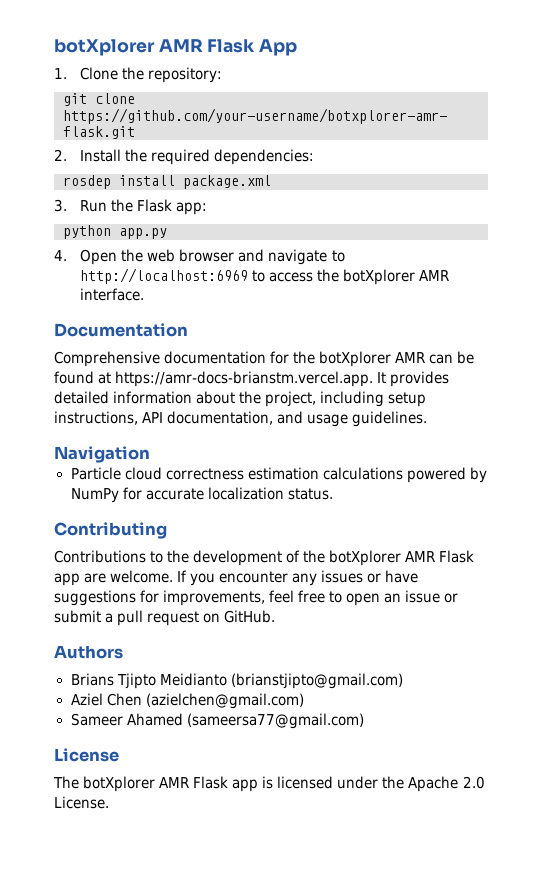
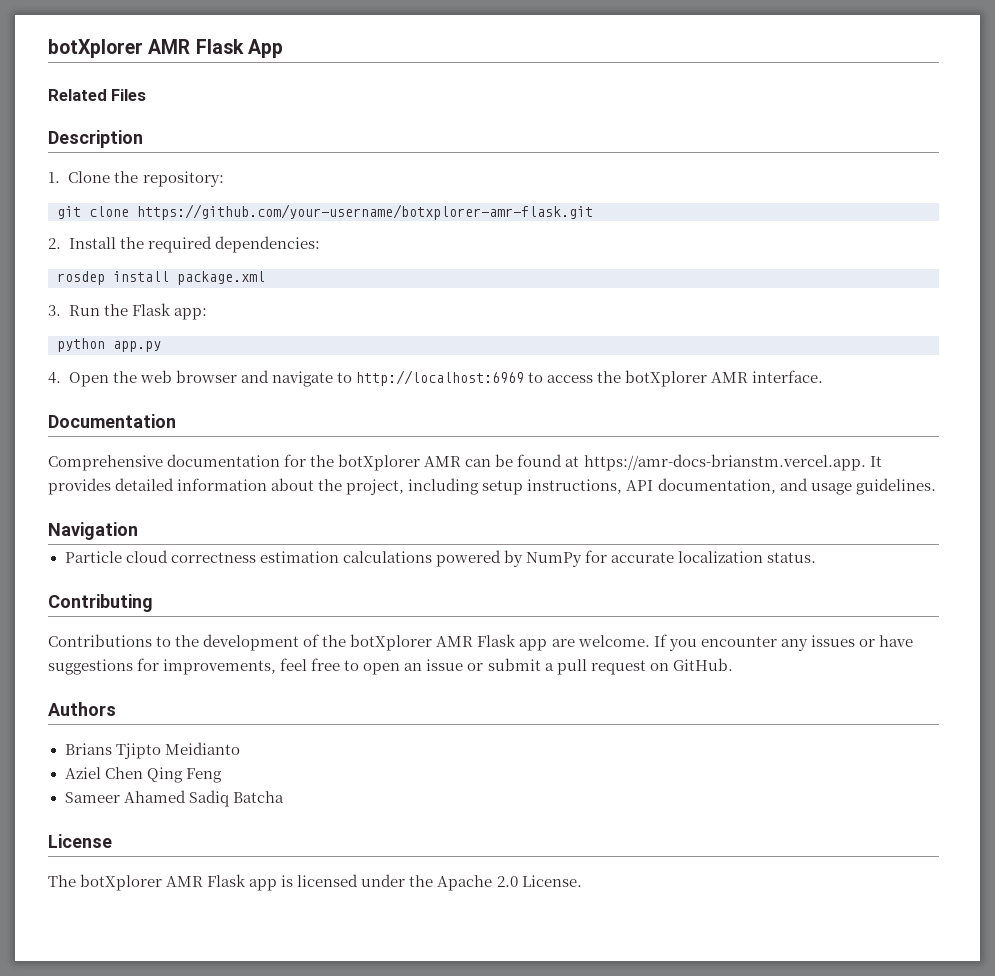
+ Related Files
+ Description
- Brians Tjipto Meidianto (brianstjipto@gmail.com)
+ Brians Tjipto Meidianto
- Aziel Chen (azielchen@gmail.com)
+ Aziel Chen Qing Feng
- Sameer Ahamed (sameersa77@gmail.com)
+ Sameer Ahamed Sadiq Batcha

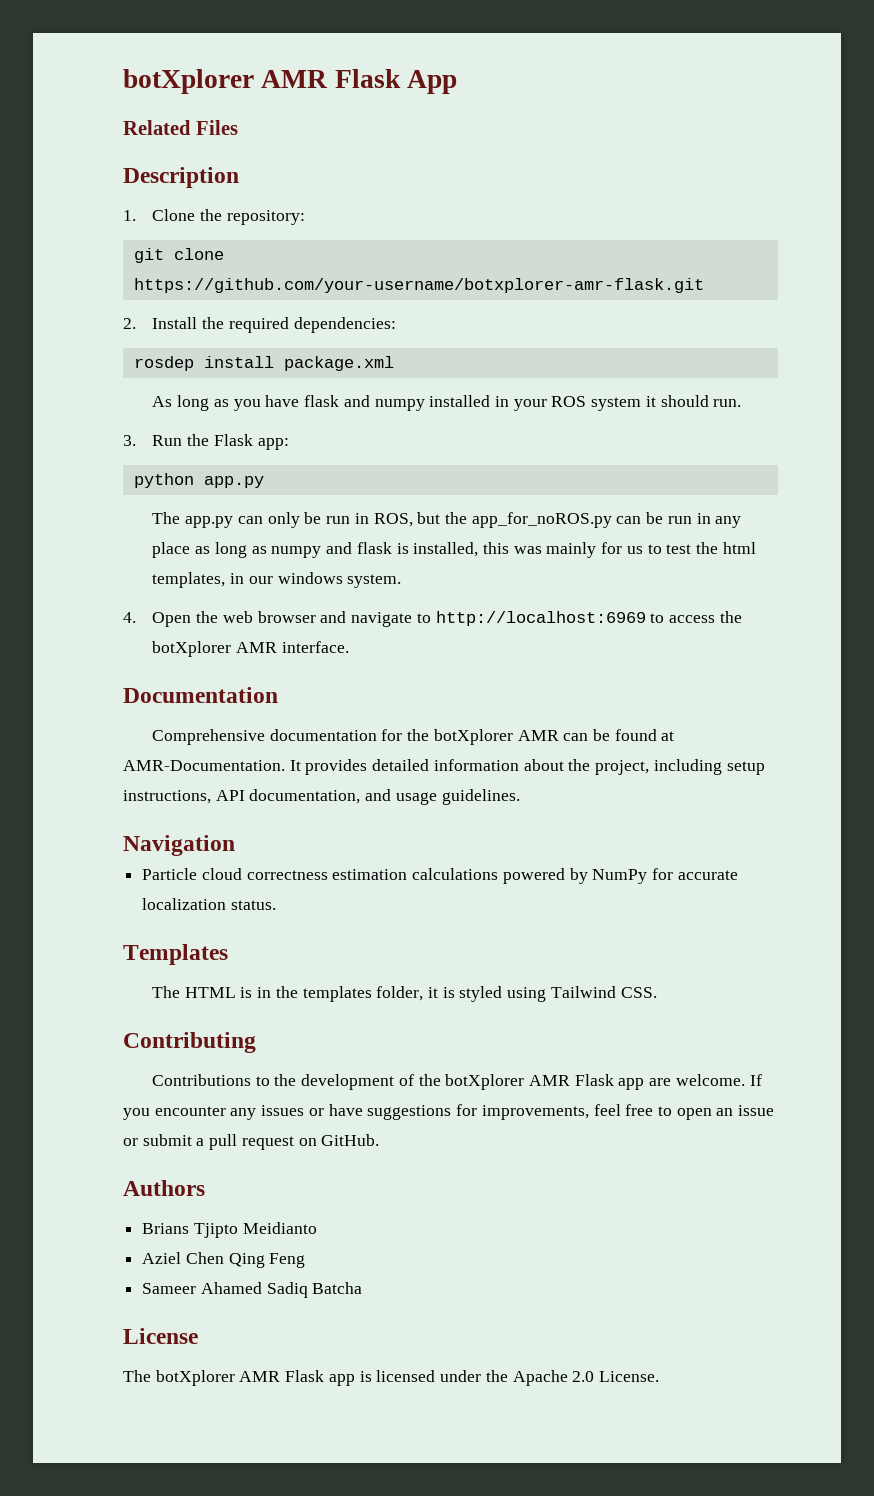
+ As long as you have flask and numpy installed in your ROS system it should run.
+ The app.py can only be run in ROS, but the app_for_noROS.py can be run in any place as long as numpy and flask is installed, this was mainly for us to test the html templates, in our windows system.
- Comprehensive documentation for the botXplorer AMR can be found at https://amr-docs-brianstm.vercel.app. It provides detailed information about the project, including setup instructions, API documentation, and usage guidelines.
+ Comprehensive documentation for the botXplorer AMR can be found at AMR-Documentation. It provides detailed information about the project, including setup instructions, API documentation, and usage guidelines.
+ Templates
+ The HTML is in the templates folder, it is styled using Tailwind CSS.

